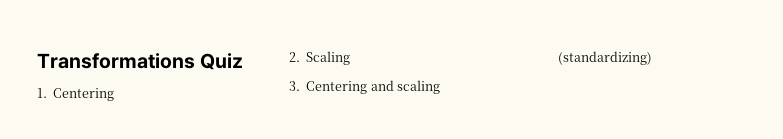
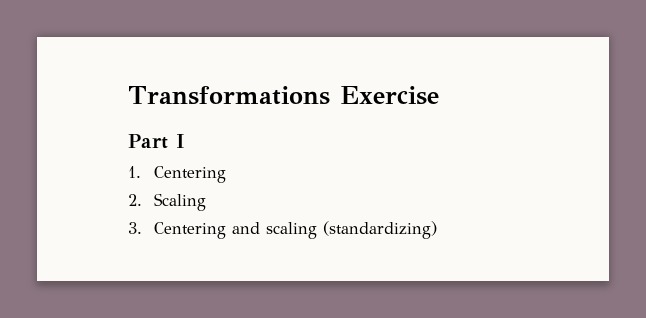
- Transformations Quiz
+ Transformations Exercise
+ Part I

